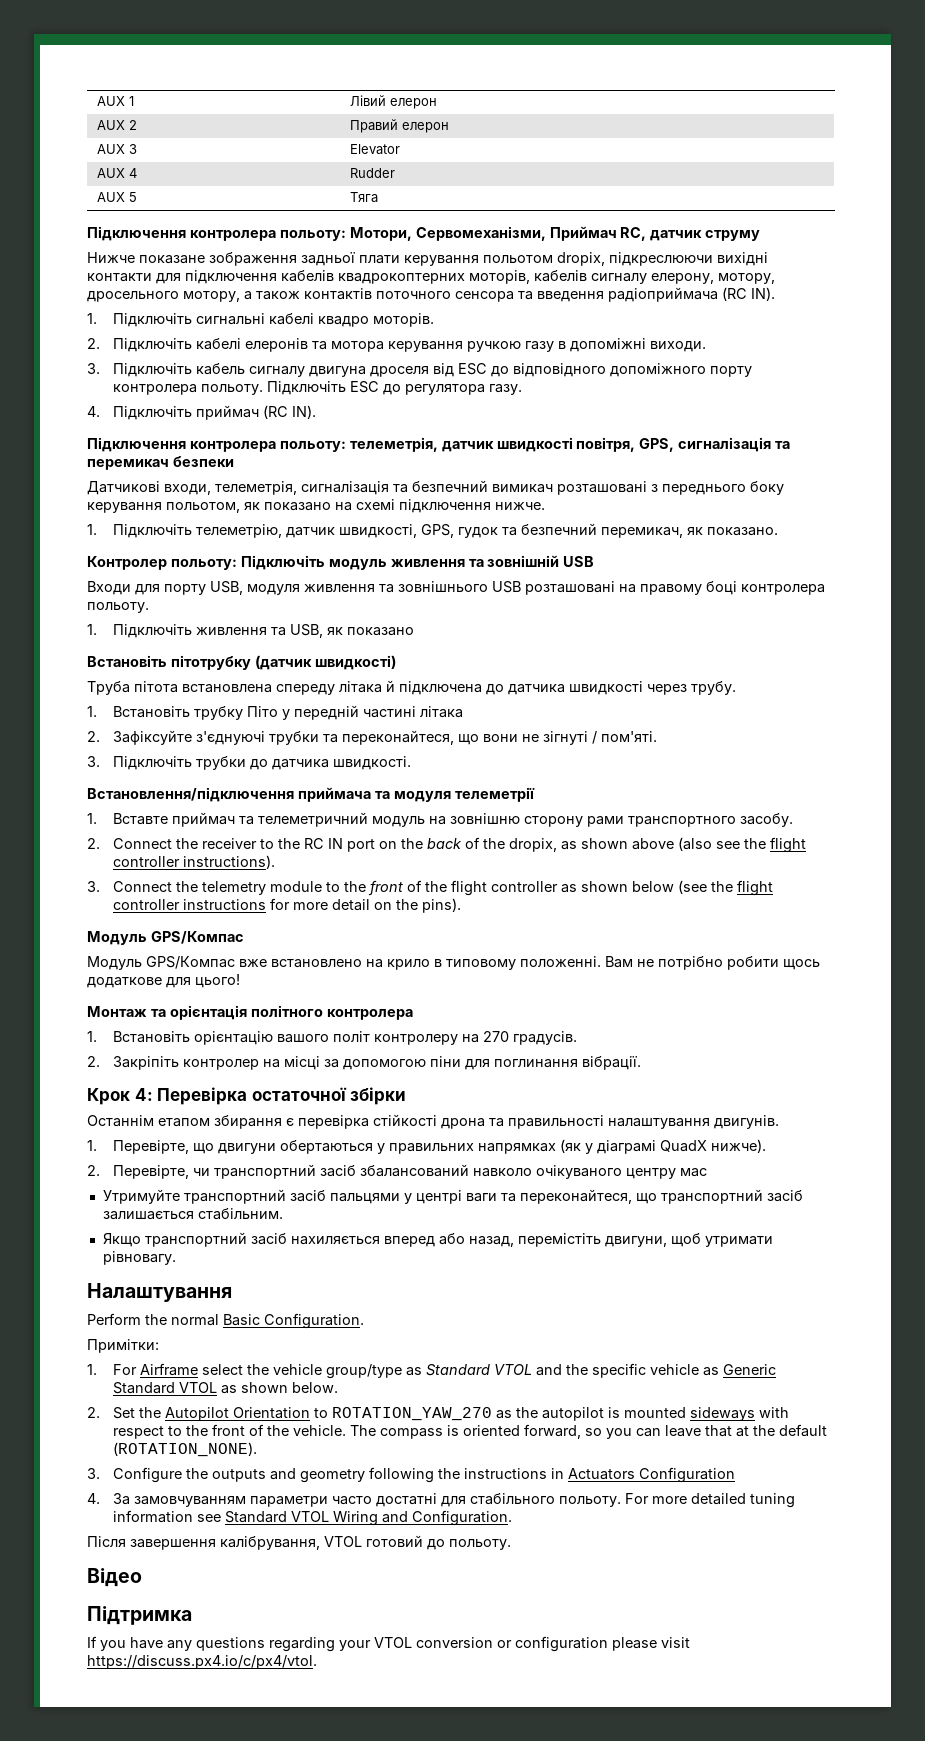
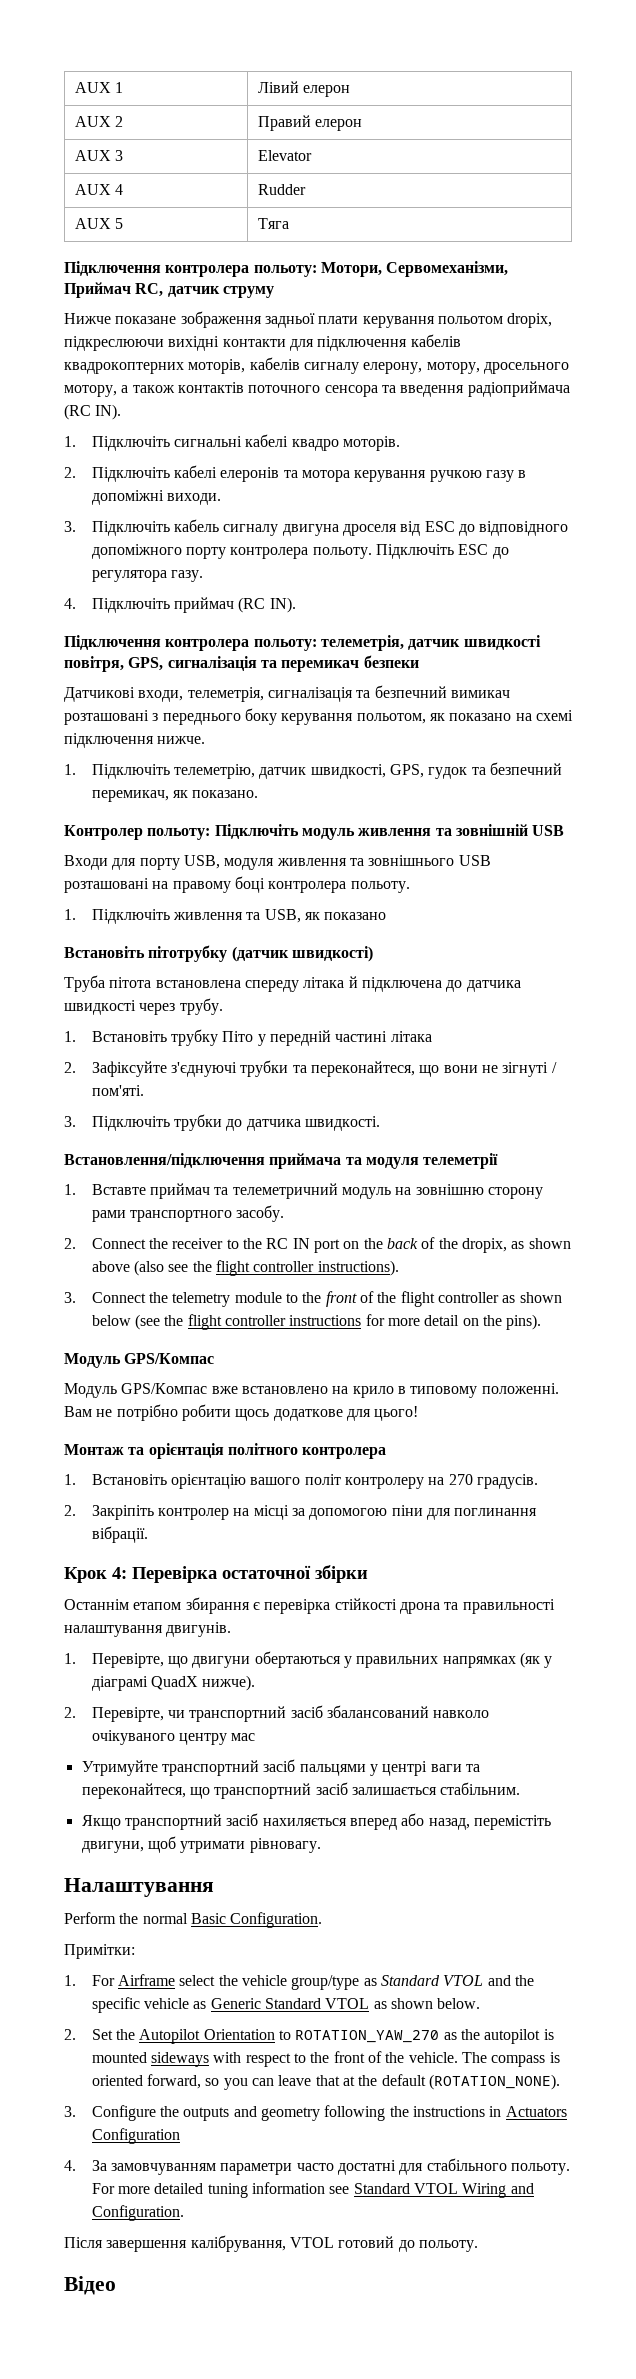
- Підтримка
- If you have any questions regarding your VTOL conversion or configuration please visit https://discuss.px4.io/c/px4/vtol.

